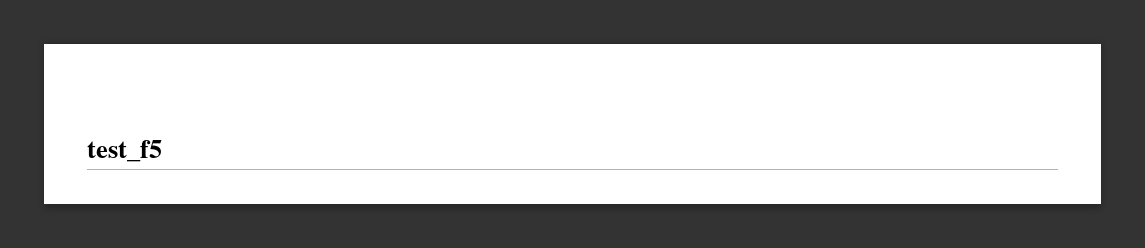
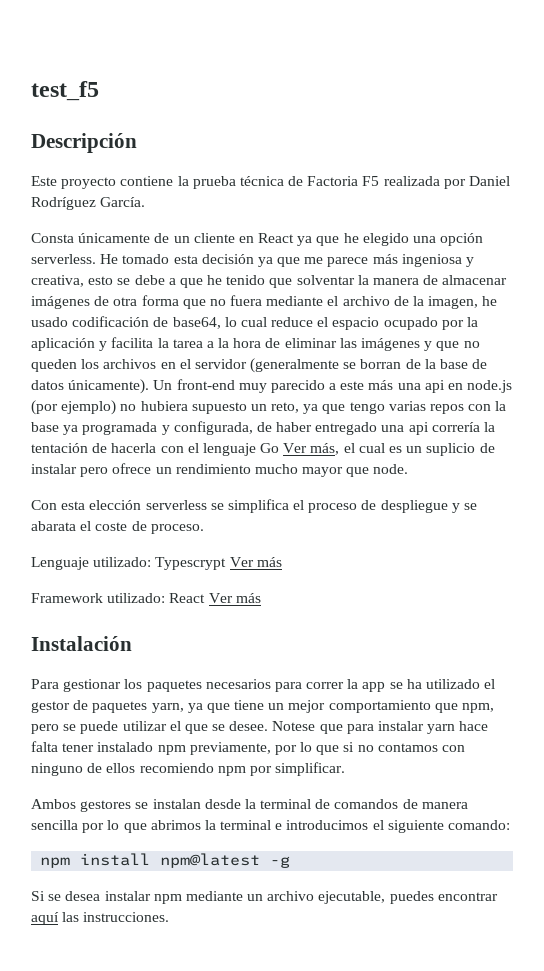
+ Descripción
+ Este proyecto contiene la prueba técnica de Factoria F5 realizada por Daniel Rodríguez García.
+ Consta únicamente de un cliente en React ya que he elegido una opción serverless. He tomado esta decisión ya que me parece más ingeniosa y creativa, esto se debe a que he tenido que solventar la manera de almacenar imágenes de otra forma que no fuera mediante el archivo de la imagen, he usado codificación de base64, lo cual reduce el espacio ocupado por la aplicación y facilita la tarea a la hora de eliminar las imágenes y que no queden los archivos en el servidor (generalmente se borran de la base de datos únicamente). Un front-end muy parecido a este más una api en node.js (por ejemplo) no hubiera supuesto un reto, ya que tengo varias repos con la base ya programada y configurada, de haber entregado una api correría la tentación de hacerla con el lenguaje Go Ver más, el cual es un suplicio de instalar pero ofrece un rendimiento mucho mayor que node.
+ Con esta elección serverless se simplifica el proceso de despliegue y se abarata el coste de proceso.
+ Lenguaje utilizado: Typescrypt Ver más
+ Framework utilizado: React Ver más
+ Instalación
+ Para gestionar los paquetes necesarios para correr la app se ha utilizado el gestor de paquetes yarn, ya que tiene un mejor comportamiento que npm, pero se puede utilizar el que se desee. Notese que para instalar yarn hace falta tener instalado npm previamente, por lo que si no contamos con ninguno de ellos recomiendo npm por simplificar.
+ Ambos gestores se instalan desde la terminal de comandos de manera sencilla por lo que abrimos la terminal e introducimos el siguiente comando:
+ npm install npm@latest -g
+ Si se desea instalar npm mediante un archivo ejecutable, puedes encontrar aquí las instrucciones.

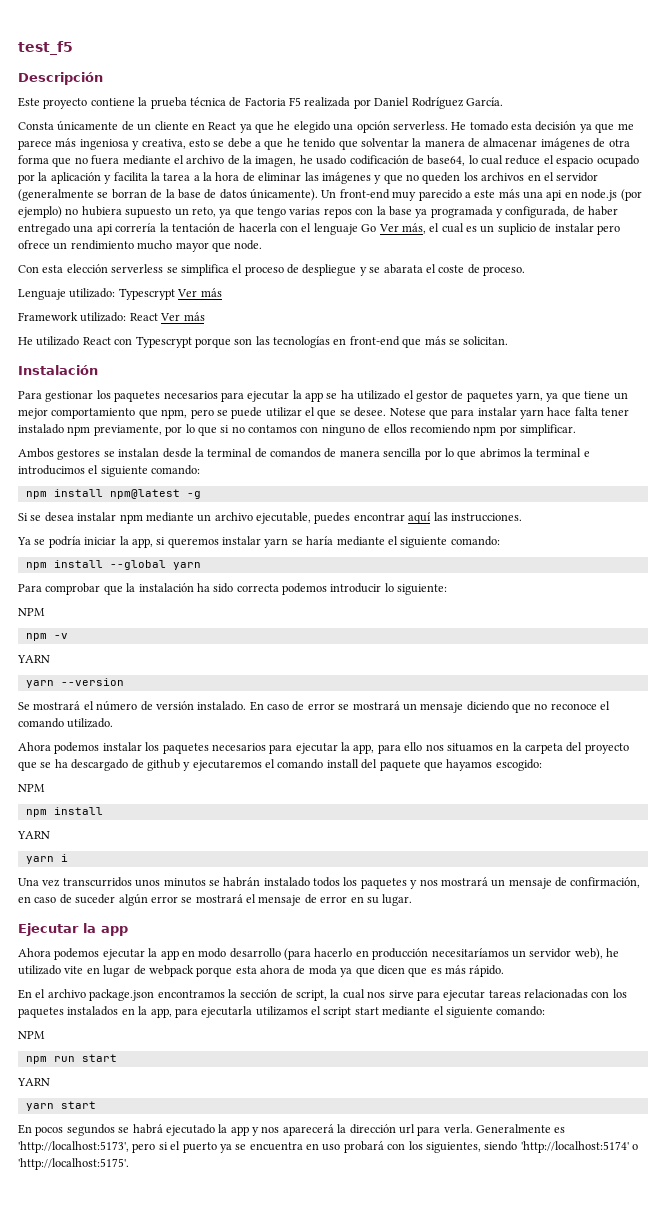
+ He utilizado React con Typescrypt porque son las tecnologías en front-end que más se solicitan.
- Para gestionar los paquetes necesarios para correr la app se ha utilizado el gestor de paquetes yarn, ya que tiene un mejor comportamiento que npm, pero se puede utilizar el que se desee.
+ Para gestionar los paquetes necesarios para ejecutar la app se ha utilizado el gestor de paquetes yarn, ya que tiene un mejor comportamiento que npm, pero se puede utilizar el que se desee.
+ Ya se podría iniciar la app, si queremos instalar yarn se haría mediante el siguiente comando:
+ npm install --global yarn
+ Para comprobar que la instalación ha sido correcta podemos introducir lo siguiente:
+ NPM
+ npm -v
+ YARN
+ yarn --version
+ Se mostrará el número de versión instalado. En caso de error se mostrará un mensaje diciendo que no reconoce el comando utilizado.
+ Ahora podemos instalar los paquetes necesarios para ejecutar la app, para ello nos situamos en la carpeta del proyecto que se ha descargado de github y ejecutaremos el comando install del paquete que hayamos escogido:
+ NPM
+ npm install
+ YARN
+ yarn i
+ Una vez transcurridos unos minutos se habrán instalado todos los paquetes y nos mostrará un mensaje de confirmación, en caso de suceder algún error se mostrará el mensaje de error en su lugar.
+ Ejecutar la app
+ Ahora podemos ejecutar la app en modo desarrollo (para hacerlo en producción necesitaríamos un servidor web), he utilizado vite en lugar de webpack porque esta ahora de moda ya que dicen que es más rápido.
+ En el archivo package.json encontramos la sección de script, la cual nos sirve para ejecutar tareas relacionadas con los paquetes instalados en la app, para ejecutarla utilizamos el script start mediante el siguiente comando:
+ NPM
+ npm run start
+ YARN
+ yarn start
+ En pocos segundos se habrá ejecutado la app y nos aparecerá la dirección url para verla. Generalmente es 'http://localhost:5173', pero si el puerto ya se encuentra en uso probará con los siguientes, siendo 'http://localhost:5174' o 'http://localhost:5175'.

